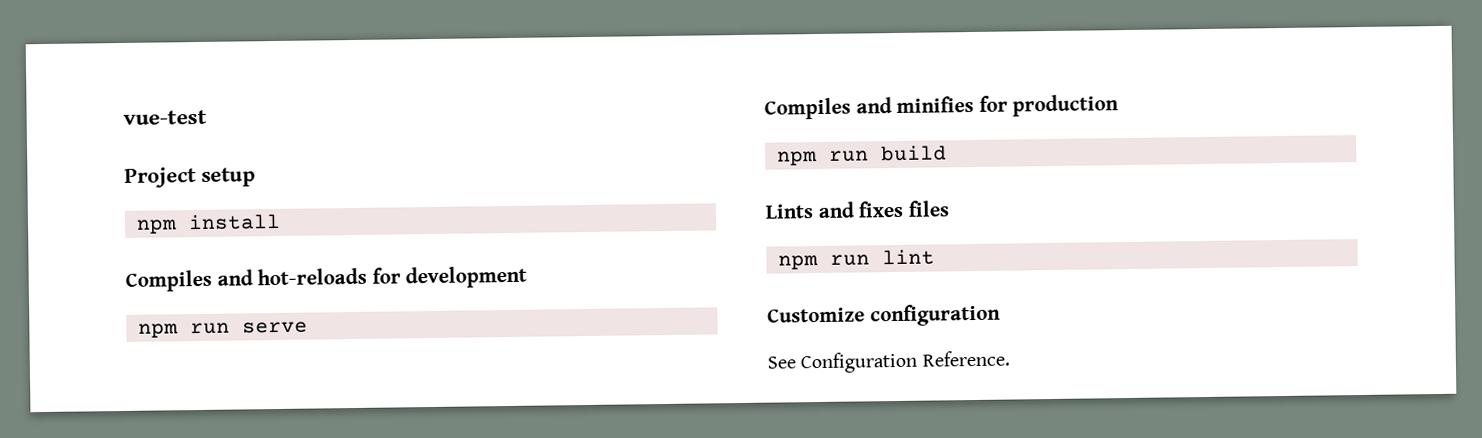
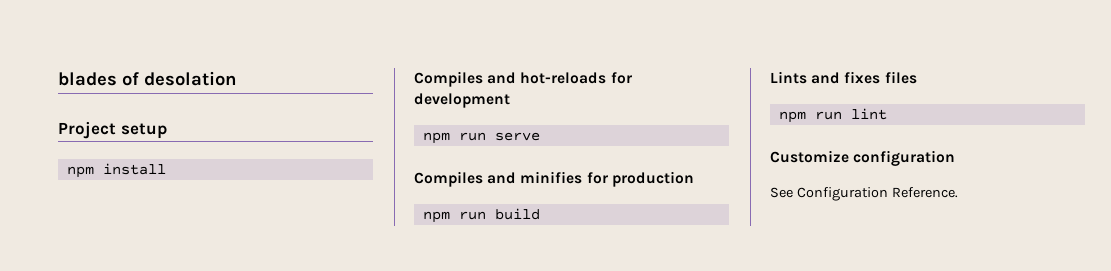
- vue-test
+ blades of desolation

